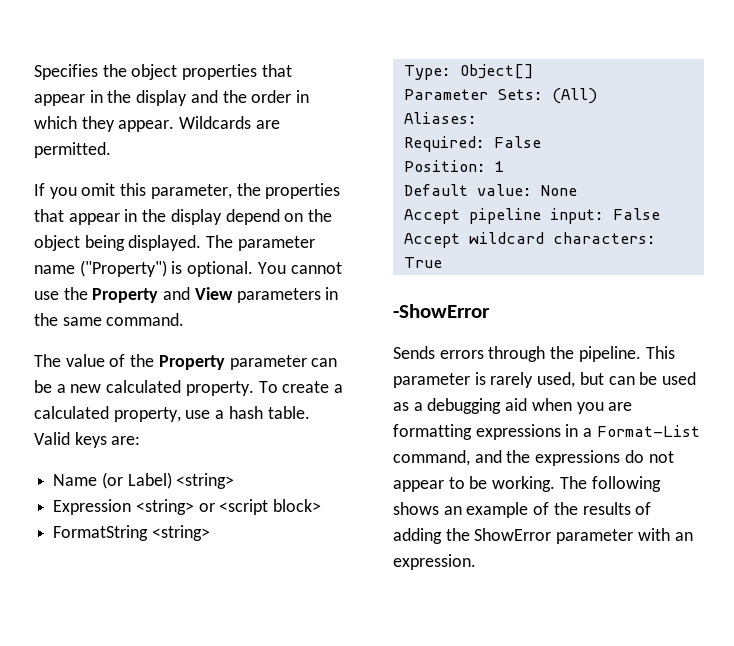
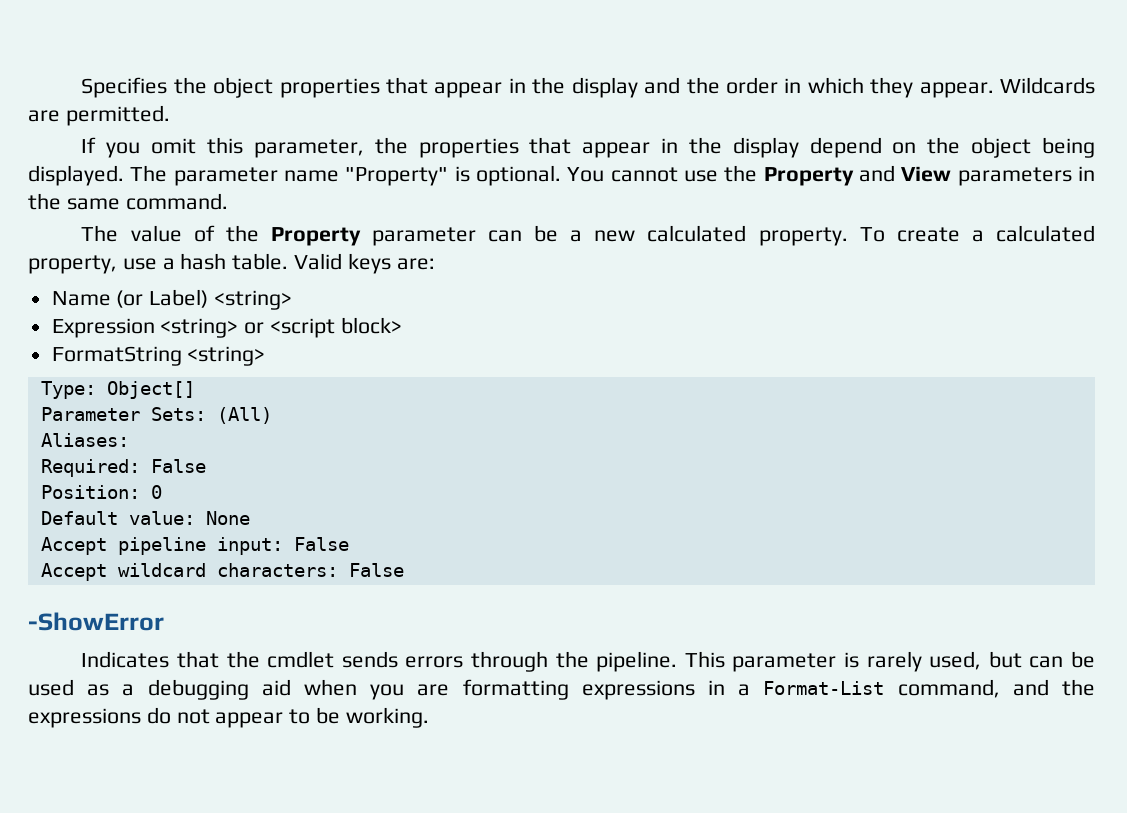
- The parameter name ("Property") is optional.
+ The parameter name "Property" is optional.
- Position: 1
+ Position: 0
- Accept wildcard characters: True
+ Accept wildcard characters: False
- Sends errors through the pipeline.
+ Indicates that the cmdlet sends errors through the pipeline.
- The following shows an example of the results of adding the ShowError parameter with an expression.

